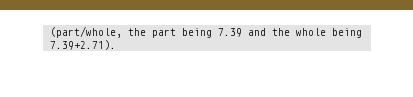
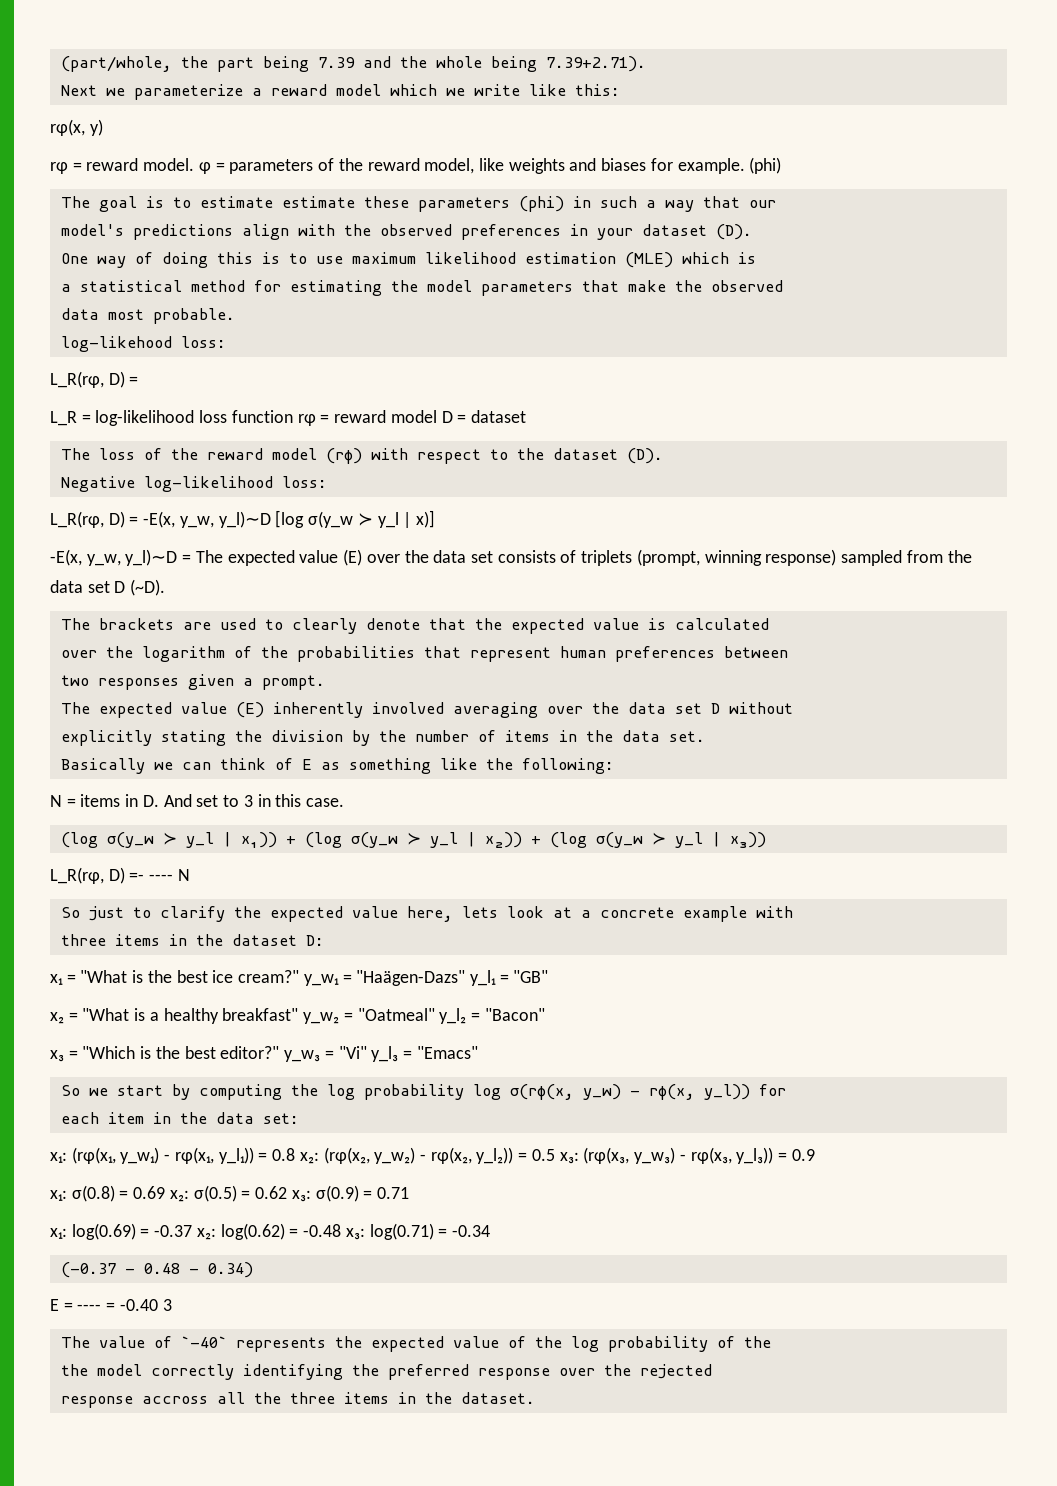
+ Next we parameterize a reward model which we write like this:
+ rφ(x, y)
+ rφ = reward model. φ = parameters of the reward model, like weights and biases for example. (phi)
+ The goal is to estimate estimate these parameters (phi) in such a way that our
+ model's predictions align with the observed preferences in your dataset (D).
+ One way of doing this is to use maximum likelihood estimation (MLE) which is
+ a statistical method for estimating the model parameters that make the observed
+ data most probable.
+ log-likehood loss:
+ L_R(rφ, D) =
+ L_R = log-likelihood loss function rφ = reward model D = dataset
+ The loss of the reward model (rφ) with respect to the dataset (D).
+ Negative log-likelihood loss:
+ L_R(rφ, D) = -E(x, y_w, y_l)∼D [log σ(y_w ≻ y_l | x)]
+ -E(x, y_w, y_l)∼D = The expected value (E) over the data set consists of triplets (prompt, winning response) sampled from the data set D (~D).
+ The brackets are used to clearly denote that the expected value is calculated
+ over the logarithm of the probabilities that represent human preferences between
+ two responses given a prompt.
+ The expected value (E) inherently involved averaging over the data set D without
+ explicitly stating the division by the number of items in the data set.
+ Basically we can think of E as something like the following:
+ N = items in D. And set to 3 in this case.
+ (log σ(y_w ≻ y_l | x₁)) + (log σ(y_w ≻ y_l | x₂)) + (log σ(y_w ≻ y_l | x₃))
+ L_R(rφ, D) =- ---- N
+ So just to clarify the expected value here, lets look at a concrete example with
+ three items in the dataset D:
+ x₁ = "What is the best ice cream?" y_w₁ = "Haägen-Dazs" y_l₁ = "GB"
+ x₂ = "What is a healthy breakfast" y_w₂ = "Oatmeal" y_l₂ = "Bacon"
+ x₃ = "Which is the best editor?" y_w₃ = "Vi" y_l₃ = "Emacs"
+ So we start by computing the log probability log σ(rφ(x, y_w) - rφ(x, y_l)) for
+ each item in the data set:
+ x₁: (rφ(x₁, y_w₁) - rφ(x₁, y_l₁)) = 0.8 x₂: (rφ(x₂, y_w₂) - rφ(x₂, y_l₂)) = 0.5 x₃: (rφ(x₃, y_w₃) - rφ(x₃, y_l₃)) = 0.9
+ x₁: σ(0.8) = 0.69 x₂: σ(0.5) = 0.62 x₃: σ(0.9) = 0.71
+ x₁: log(0.69) = -0.37 x₂: log(0.62) = -0.48 x₃: log(0.71) = -0.34
+ (-0.37 - 0.48 - 0.34)
+ E = ---- = -0.40 3
+ The value of `-40` represents the expected value of the log probability of the
+ the model correctly identifying the preferred response over the rejected
+ response accross all the three items in the dataset.

